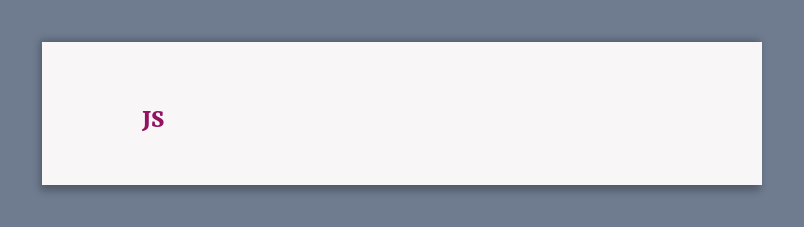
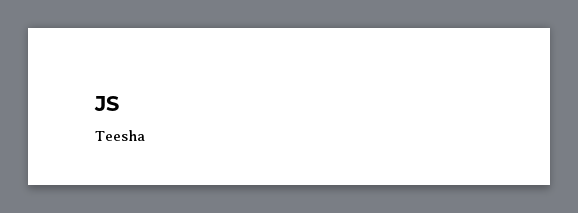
+ Teesha

